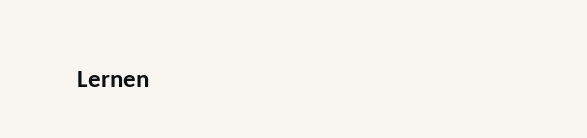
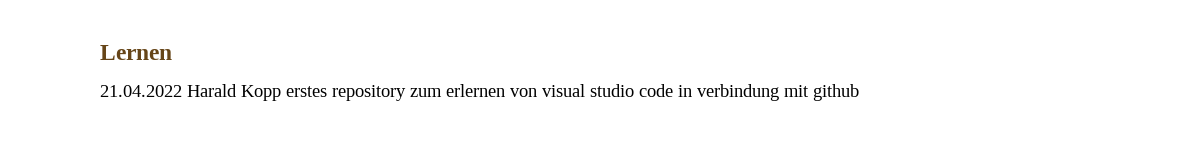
+ 21.04.2022 Harald Kopp erstes repository zum erlernen von visual studio code in verbindung mit github

